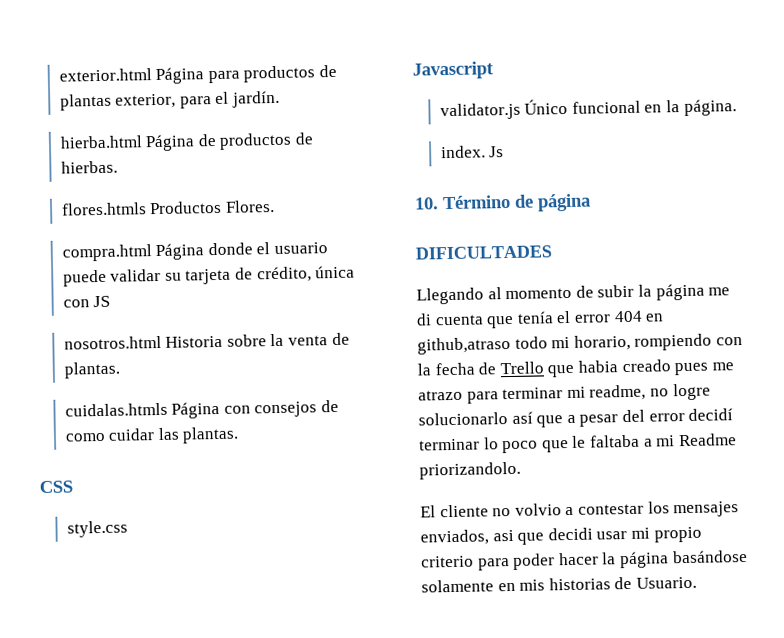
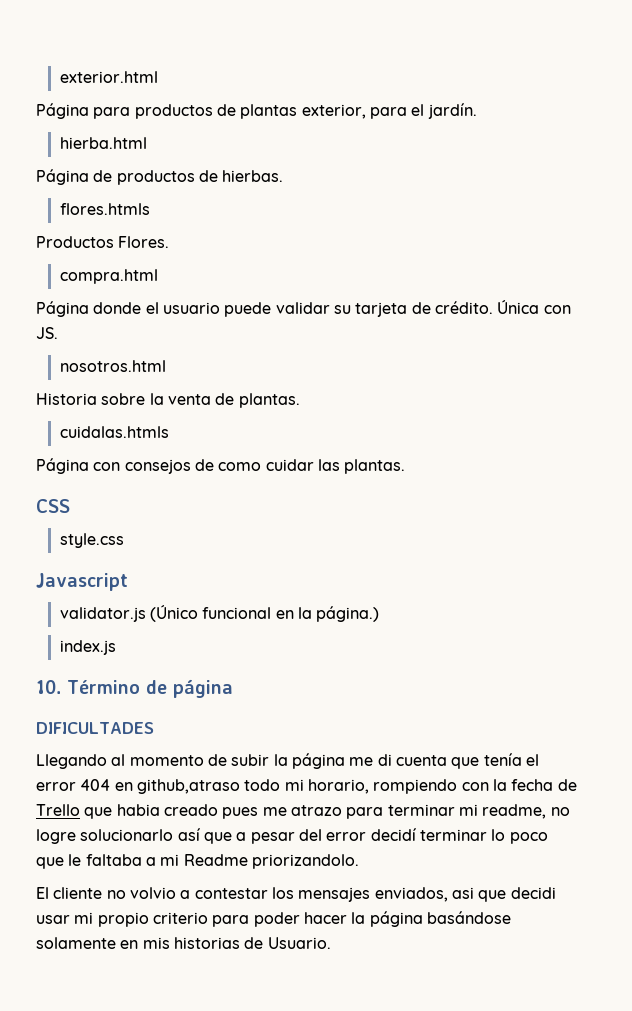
- exterior.html Página para productos de plantas exterior, para el jardín.
+ exterior.html
+ Página para productos de plantas exterior, para el jardín.
- hierba.html Página de productos de hierbas.
+ hierba.html
+ Página de productos de hierbas.
- flores.htmls Productos Flores.
+ flores.htmls
+ Productos Flores.
- compra.html Página donde el usuario puede validar su tarjeta de crédito, única con JS
+ compra.html
+ Página donde el usuario puede validar su tarjeta de crédito. Única con JS.
- nosotros.html Historia sobre la venta de plantas.
+ nosotros.html
+ Historia sobre la venta de plantas.
- cuidalas.htmls Página con consejos de como cuidar las plantas.
+ cuidalas.htmls
+ Página con consejos de como cuidar las plantas.
- validator.js Único funcional en la página.
- index. Js
+ validator.js (Único funcional en la página.)
+ index.js

